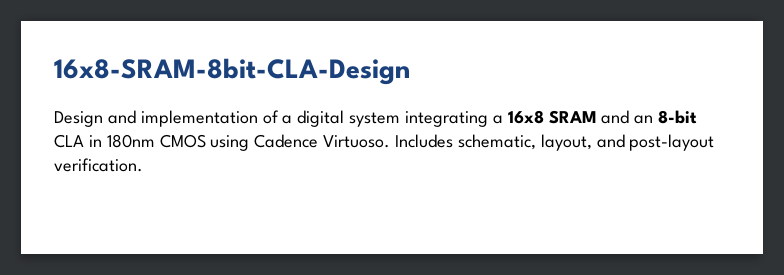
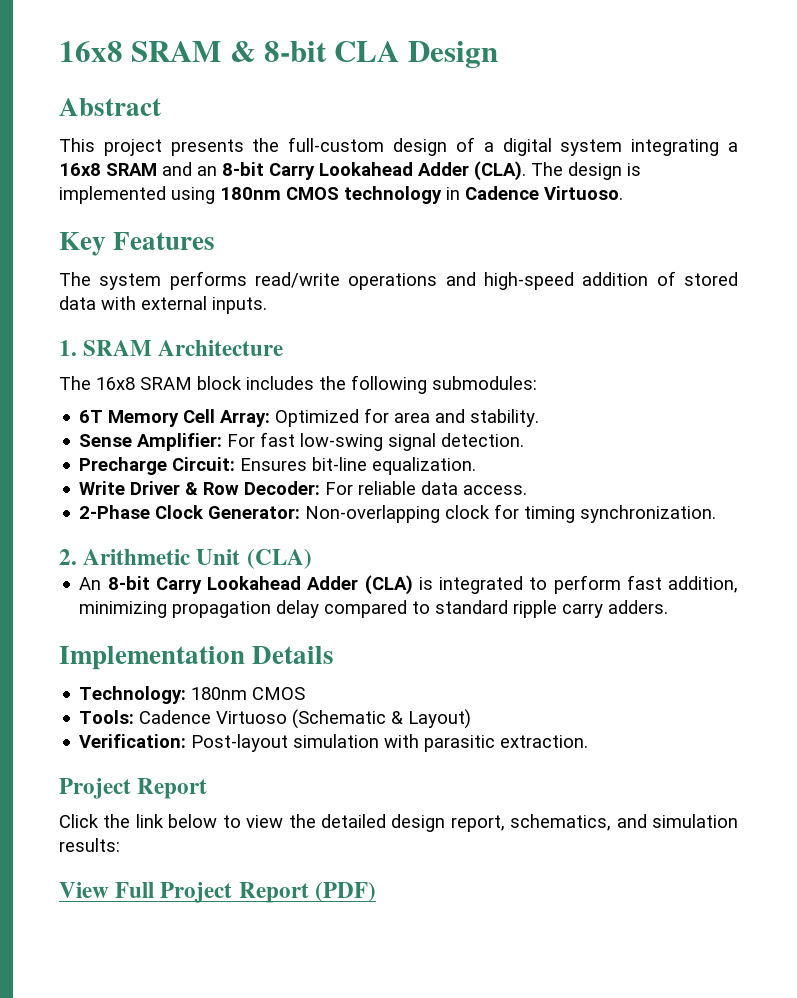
- 16x8-SRAM-8bit-CLA-Design
- Design and implementation of a digital system integrating a 16x8 SRAM and an 8-bit CLA in 180nm CMOS using Cadence Virtuoso. Includes schematic, layout, and post-layout verification.
+ 16x8 SRAM & 8-bit CLA Design
+ Abstract
+ This project presents the full-custom design of a digital system integrating a 16x8 SRAM and an 8-bit Carry Lookahead Adder (CLA). The design is implemented using 180nm CMOS technology in Cadence Virtuoso.
+ Key Features
+ The system performs read/write operations and high-speed addition of stored data with external inputs.
+ 1. SRAM Architecture
+ The 16x8 SRAM block includes the following submodules:
+ 6T Memory Cell Array: Optimized for area and stability.
+ Sense Amplifier: For fast low-swing signal detection.
+ Precharge Circuit: Ensures bit-line equalization.
+ Write Driver & Row Decoder: For reliable data access.
+ 2-Phase Clock Generator: Non-overlapping clock for timing synchronization.
+ 2. Arithmetic Unit (CLA)
+ An 8-bit Carry Lookahead Adder (CLA) is integrated to perform fast addition, minimizing propagation delay compared to standard ripple carry adders.
+ Implementation Details
+ Technology: 180nm CMOS
+ Tools: Cadence Virtuoso (Schematic & Layout)
+ Verification: Post-layout simulation with parasitic extraction.
+ Project Report
+ Click the link below to view the detailed design report, schematics, and simulation results:
+ View Full Project Report (PDF)

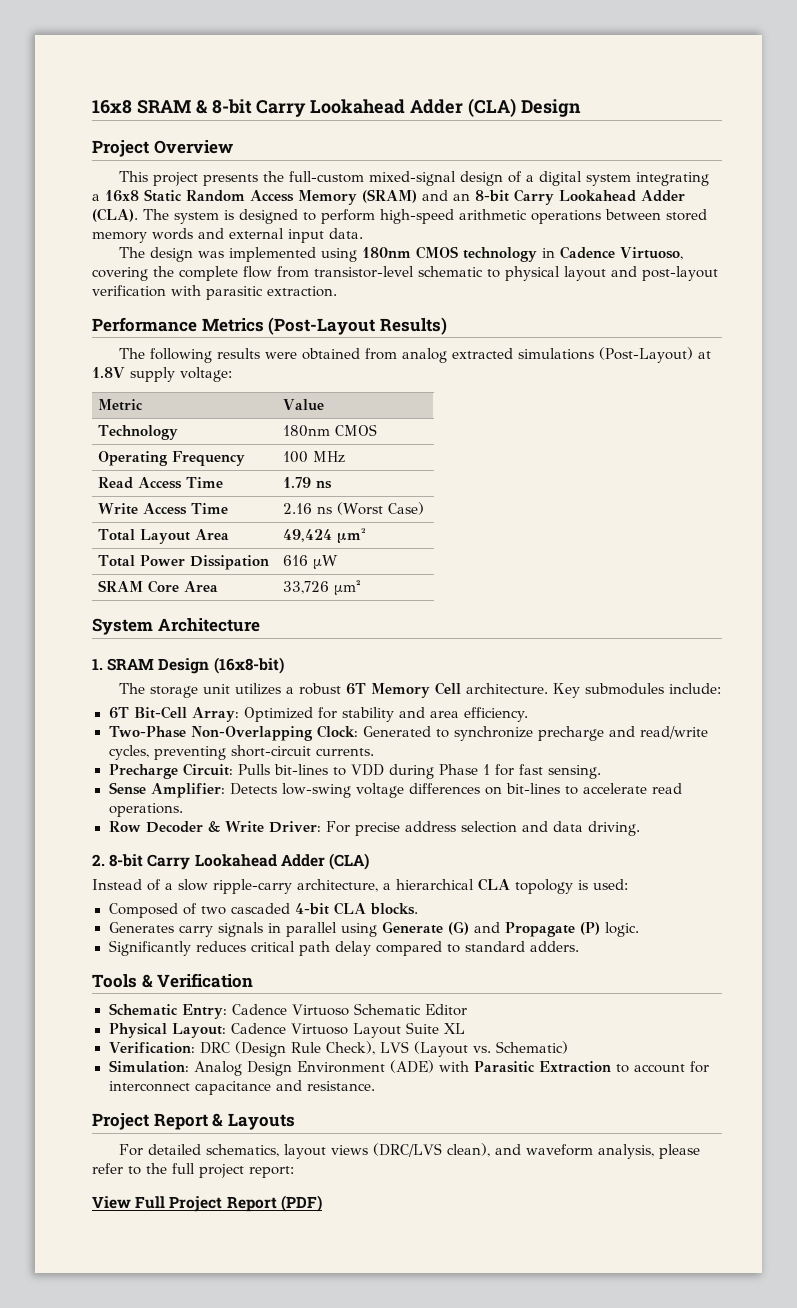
- 16x8 SRAM & 8-bit CLA Design
+ 16x8 SRAM & 8-bit Carry Lookahead Adder (CLA) Design
- Abstract
+ Project Overview
- This project presents the full-custom design of a digital system integrating a 16x8 SRAM and an 8-bit Carry Lookahead Adder (CLA).
+ This project presents the full-custom mixed-signal design of a digital system integrating a 16x8 Static Random Access Memory (SRAM) and an 8-bit Carry Lookahead Adder (CLA).
- The design is implemented using 180nm CMOS technology in Cadence Virtuoso.
- Key Features
- The system performs read/write operations and high-speed addition of stored data with external inputs.
+ The system is designed to perform high-speed arithmetic operations between stored memory words and external input data.
+ The design was implemented using 180nm CMOS technology in Cadence Virtuoso, covering the complete flow from transistor-level schematic to physical layout and post-layout verification with parasitic extraction.
+ Performance Metrics (Post-Layout Results)
+ The following results were obtained from analog extracted simulations (Post-Layout) at 1.8V supply voltage:
+ Metric | Value
+ Technology | 180nm CMOS
+ Operating Frequency | 100 MHz
+ Read Access Time | 1.79 ns
+ Write Access Time | 2.16 ns (Worst Case)
+ Total Layout Area | 49,424 µm²
+ Total Power Dissipation | 616 µW
+ SRAM Core Area | 33,726 µm²
+ System Architecture
- 1. SRAM Architecture
- The 16x8 SRAM block includes the following submodules:
- 6T Memory Cell Array: Optimized for area and stability.
- Sense Amplifier: For fast low-swing signal detection.
- Precharge Circuit: Ensures bit-line equalization.
- Write Driver & Row Decoder: For reliable data access.
- 2-Phase Clock Generator: Non-overlapping clock for timing synchronization.
- 2. Arithmetic Unit (CLA)
- An 8-bit Carry Lookahead Adder (CLA) is integrated to perform fast addition, minimizing propagation delay compared to standard ripple carry adders.
+ 1. SRAM Design (16x8-bit)
+ The storage unit utilizes a robust 6T Memory Cell architecture. Key submodules include:
+ 6T Bit-Cell Array: Optimized for stability and area efficiency.
+ Two-Phase Non-Overlapping Clock: Generated to synchronize precharge and read/write cycles, preventing short-circuit currents.
+ Precharge Circuit: Pulls bit-lines to VDD during Phase 1 for fast sensing.
+ Sense Amplifier: Detects low-swing voltage differences on bit-lines to accelerate read operations.
+ Row Decoder & Write Driver: For precise address selection and data driving.
+ 2. 8-bit Carry Lookahead Adder (CLA)
+ Instead of a slow ripple-carry architecture, a hierarchical CLA topology is used:
+ Composed of two cascaded 4-bit CLA blocks.
+ Generates carry signals in parallel using Generate (G) and Propagate (P) logic.
+ Significantly reduces critical path delay compared to standard adders.
- Implementation Details
- Technology: 180nm CMOS
- Tools: Cadence Virtuoso (Schematic & Layout)
- Verification: Post-layout simulation with parasitic extraction.
- Project Report
- Click the link below to view the detailed design report, schematics, and simulation results:
+ Tools & Verification
+ Schematic Entry: Cadence Virtuoso Schematic Editor
+ Physical Layout: Cadence Virtuoso Layout Suite XL
+ Verification: DRC (Design Rule Check), LVS (Layout vs. Schematic)
+ Simulation: Analog Design Environment (ADE) with Parasitic Extraction to account for interconnect capacitance and resistance.
+ Project Report & Layouts
+ For detailed schematics, layout views (DRC/LVS clean), and waveform analysis, please refer to the full project report:

